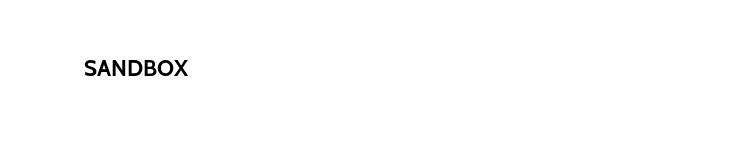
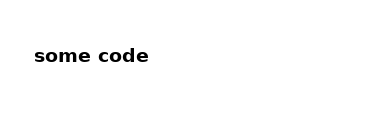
- SANDBOX
+ some code

